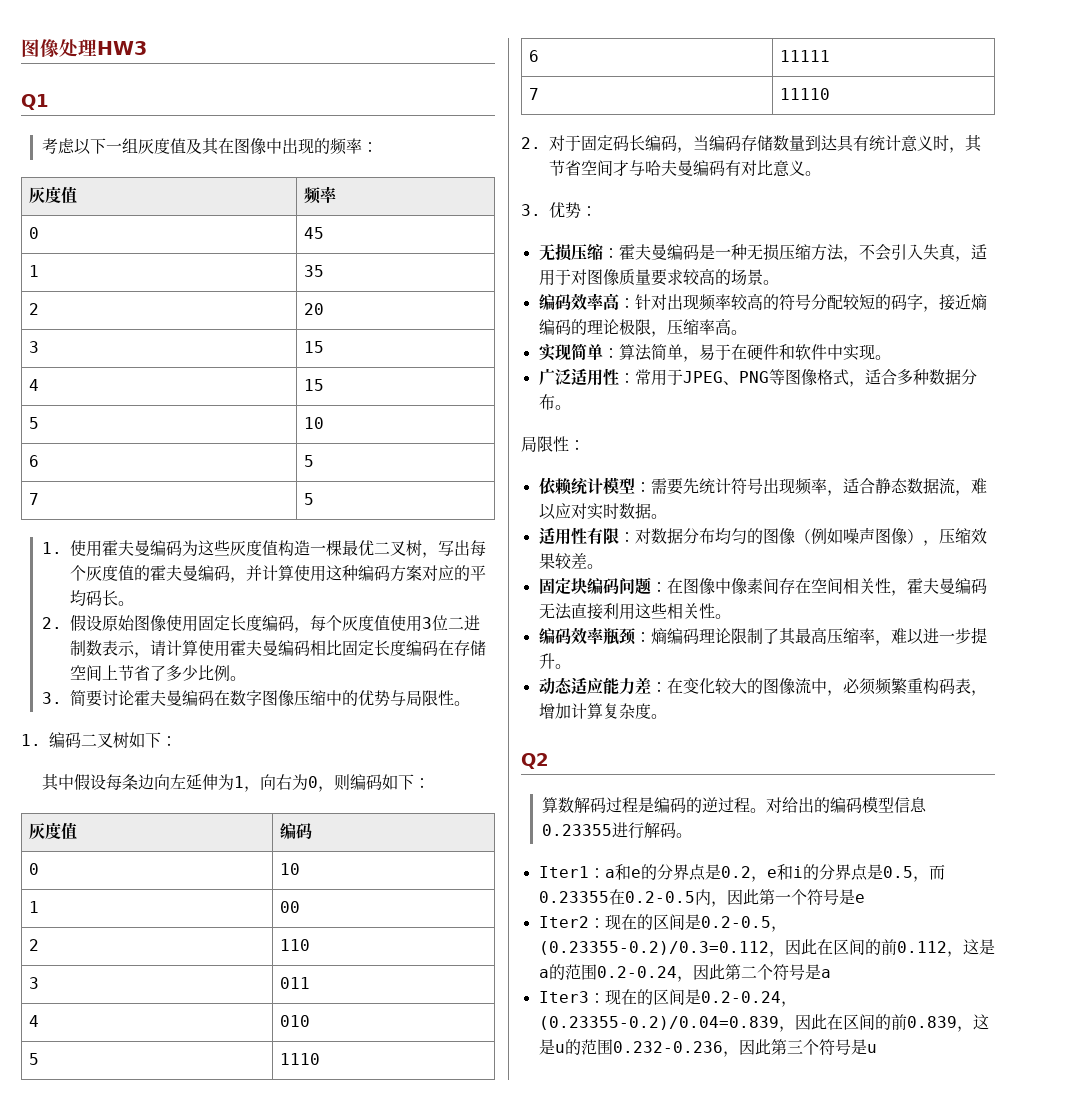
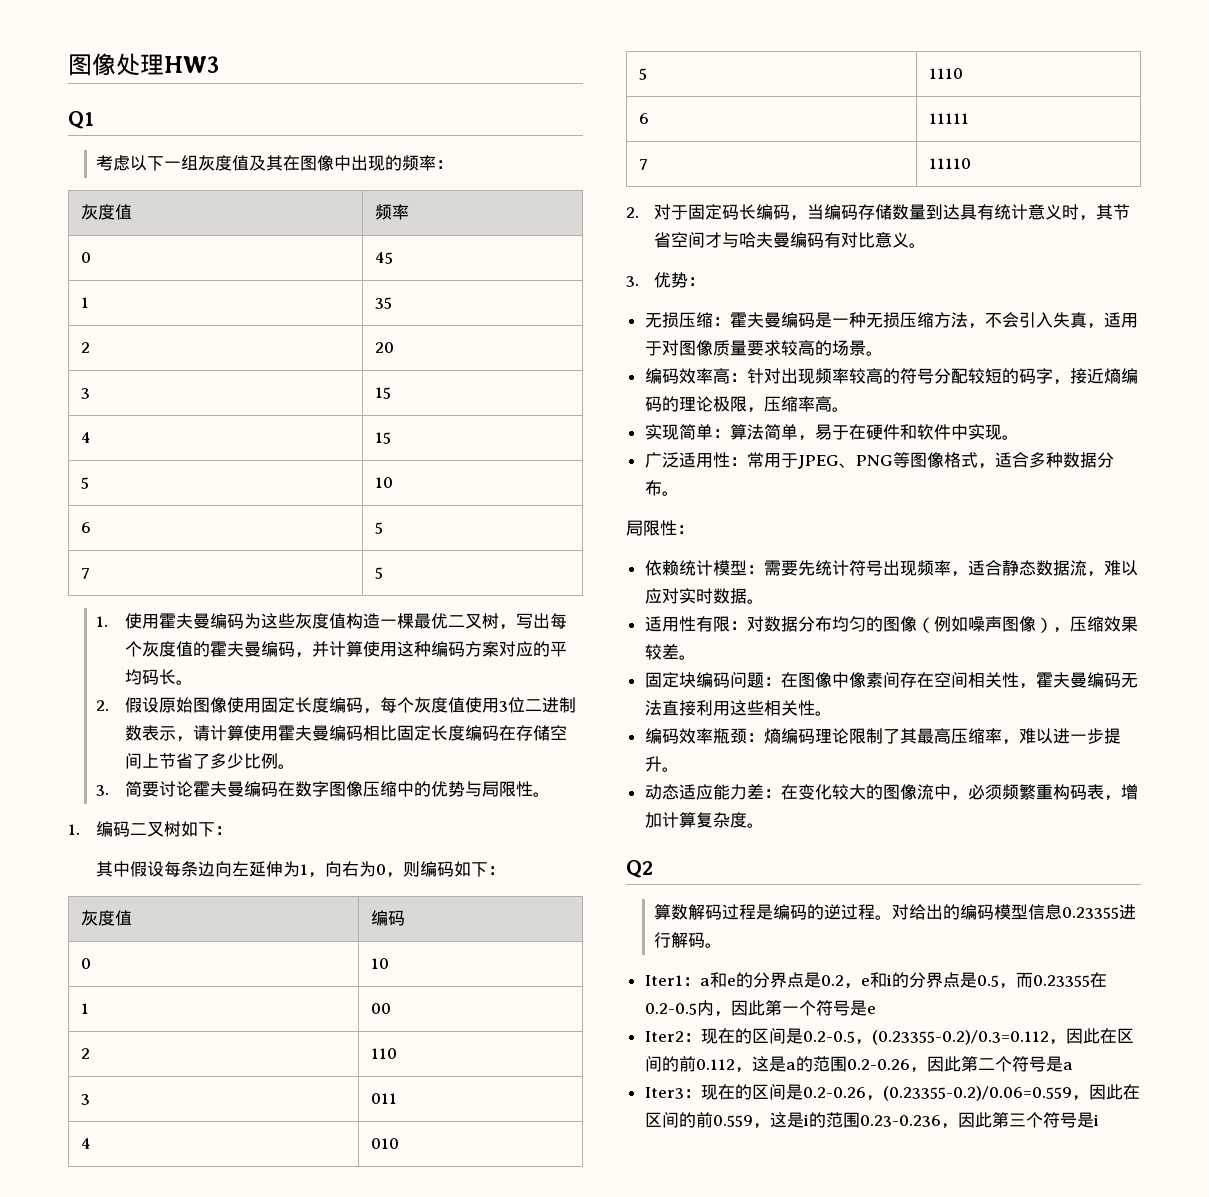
- Iter2：现在的区间是0.2-0.5，(0.23355-0.2)/0.3=0.112，因此在区间的前0.112，这是a的范围0.2-0.24，因此第二个符号是a
+ Iter2：现在的区间是0.2-0.5，(0.23355-0.2)/0.3=0.112，因此在区间的前0.112，这是a的范围0.2-0.26，因此第二个符号是a
- Iter3：现在的区间是0.2-0.24，(0.23355-0.2)/0.04=0.839，因此在区间的前0.839，这是u的范围0.232-0.236，因此第三个符号是u
+ Iter3：现在的区间是0.2-0.26，(0.23355-0.2)/0.06=0.559，因此在区间的前0.559，这是i的范围0.23-0.236，因此第三个符号是i

